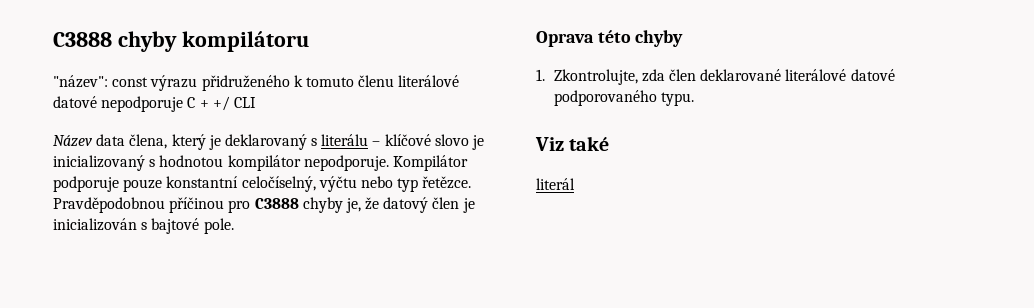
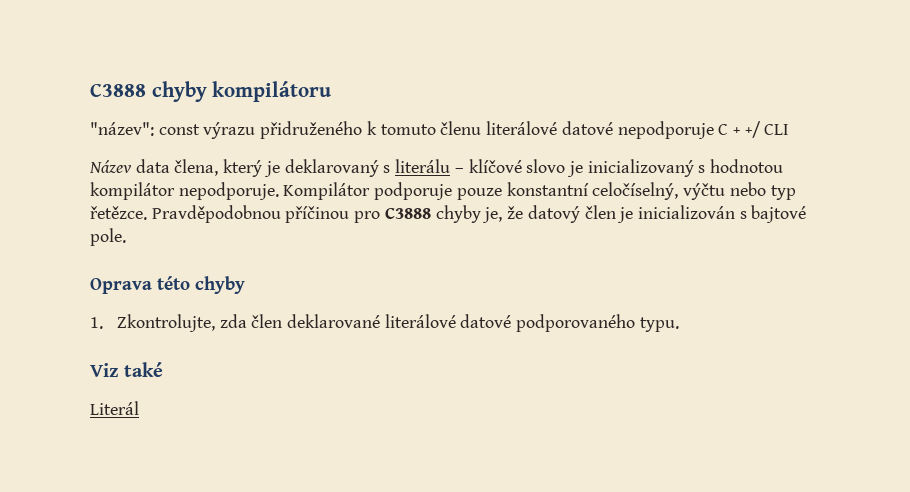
- literál
+ Literál

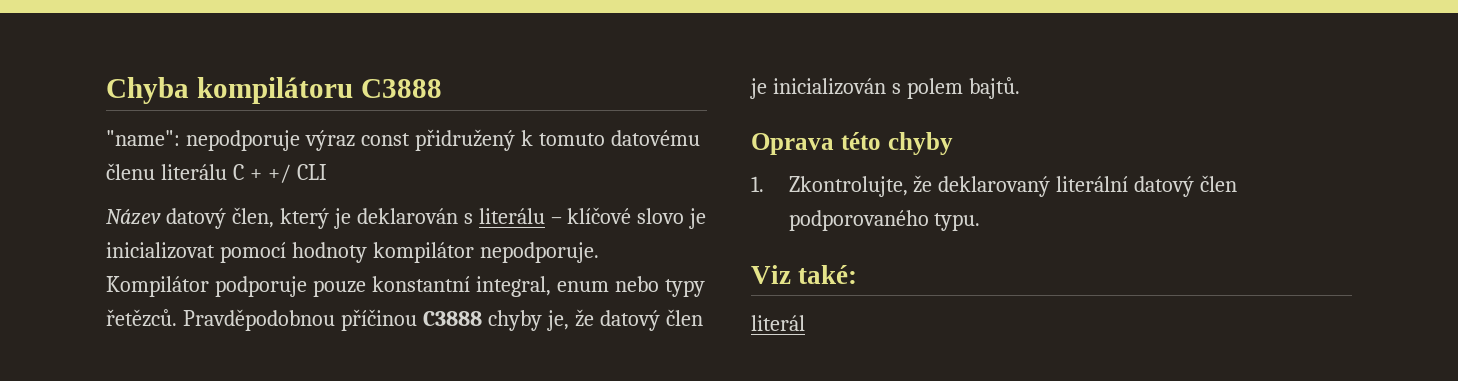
- C3888 chyby kompilátoru
- "název": const výrazu přidruženého k tomuto členu literálové datové nepodporuje C + +/ CLI
+ Chyba kompilátoru C3888
+ "name": nepodporuje výraz const přidružený k tomuto datovému členu literálu C + +/ CLI
- Název data člena, který je deklarovaný s literálu – klíčové slovo je inicializovaný s hodnotou kompilátor nepodporuje.
+ Název datový člen, který je deklarován s literálu – klíčové slovo je inicializovat pomocí hodnoty kompilátor nepodporuje.
- Kompilátor podporuje pouze konstantní celočíselný, výčtu nebo typ řetězce.
+ Kompilátor podporuje pouze konstantní integral, enum nebo typy řetězců.
- Pravděpodobnou příčinou pro C3888 chyby je, že datový člen je inicializován s bajtové pole.
+ Pravděpodobnou příčinou C3888 chyby je, že datový člen je inicializován s polem bajtů.
- 1. Zkontrolujte, zda člen deklarované literálové datové podporovaného typu.
+ 1. Zkontrolujte, že deklarovaný literální datový člen podporovaného typu.
- Viz také
- Literál
+ Viz také:
+ literál

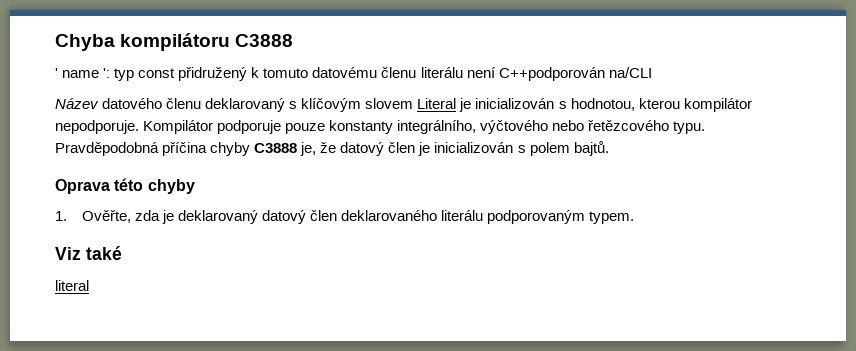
- "name": nepodporuje výraz const přidružený k tomuto datovému členu literálu C + +/ CLI
- Název datový člen, který je deklarován s literálu – klíčové slovo je inicializovat pomocí hodnoty kompilátor nepodporuje.
+ ' name ': typ const přidružený k tomuto datovému členu literálu není C++podporován na/CLI
+ Název datového členu deklarovaný s klíčovým slovem Literal je inicializován s hodnotou, kterou kompilátor nepodporuje.
- Kompilátor podporuje pouze konstantní integral, enum nebo typy řetězců. Pravděpodobnou příčinou C3888 chyby je, že datový člen je inicializován s polem bajtů.
+ Kompilátor podporuje pouze konstanty integrálního, výčtového nebo řetězcového typu. Pravděpodobná příčina chyby C3888 je, že datový člen je inicializován s polem bajtů.
- 1. Zkontrolujte, že deklarovaný literální datový člen podporovaného typu.
+ 1. Ověřte, zda je deklarovaný datový člen deklarovaného literálu podporovaným typem.
- Viz také:
- literál
+ Viz také
+ literal

